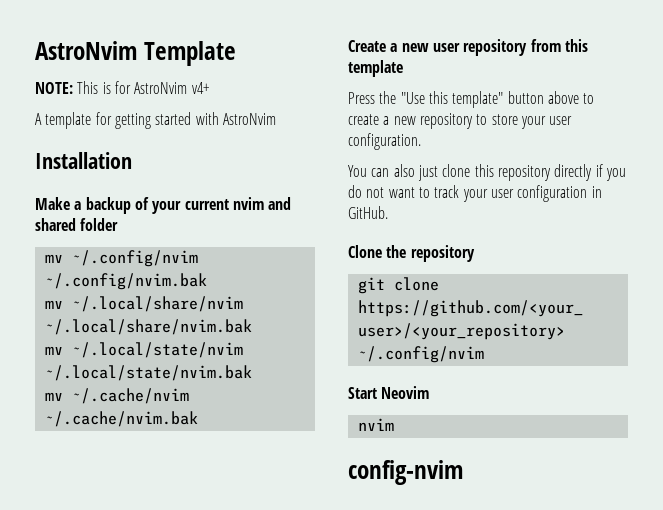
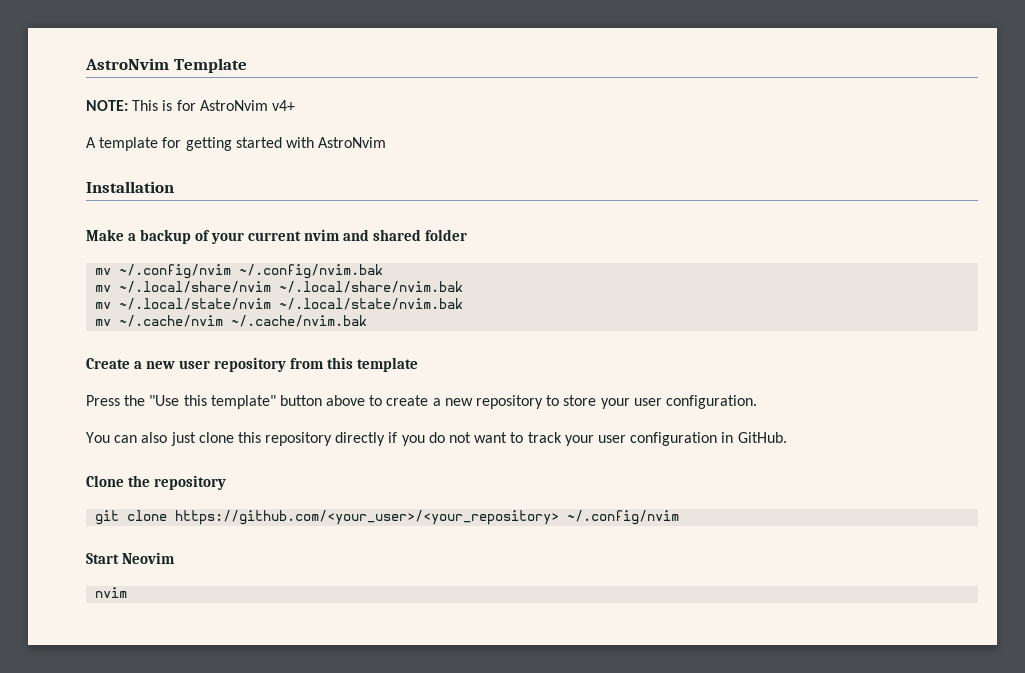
- config-nvim

